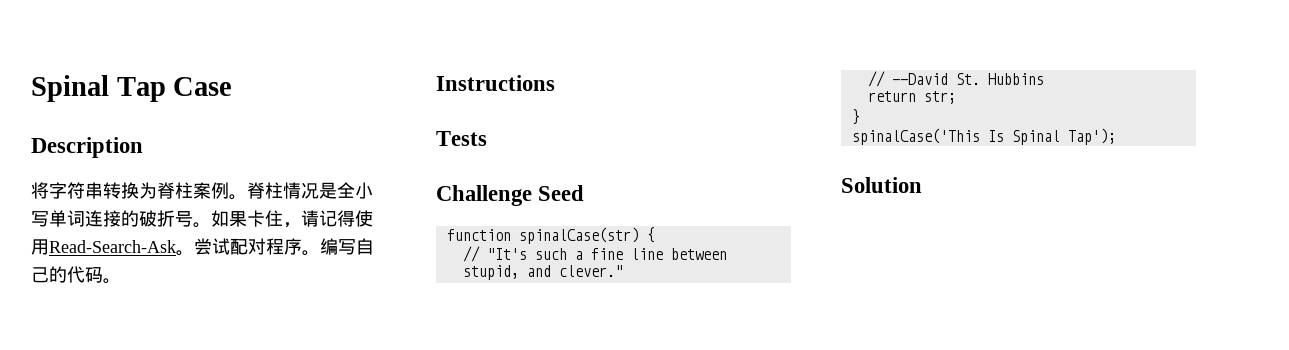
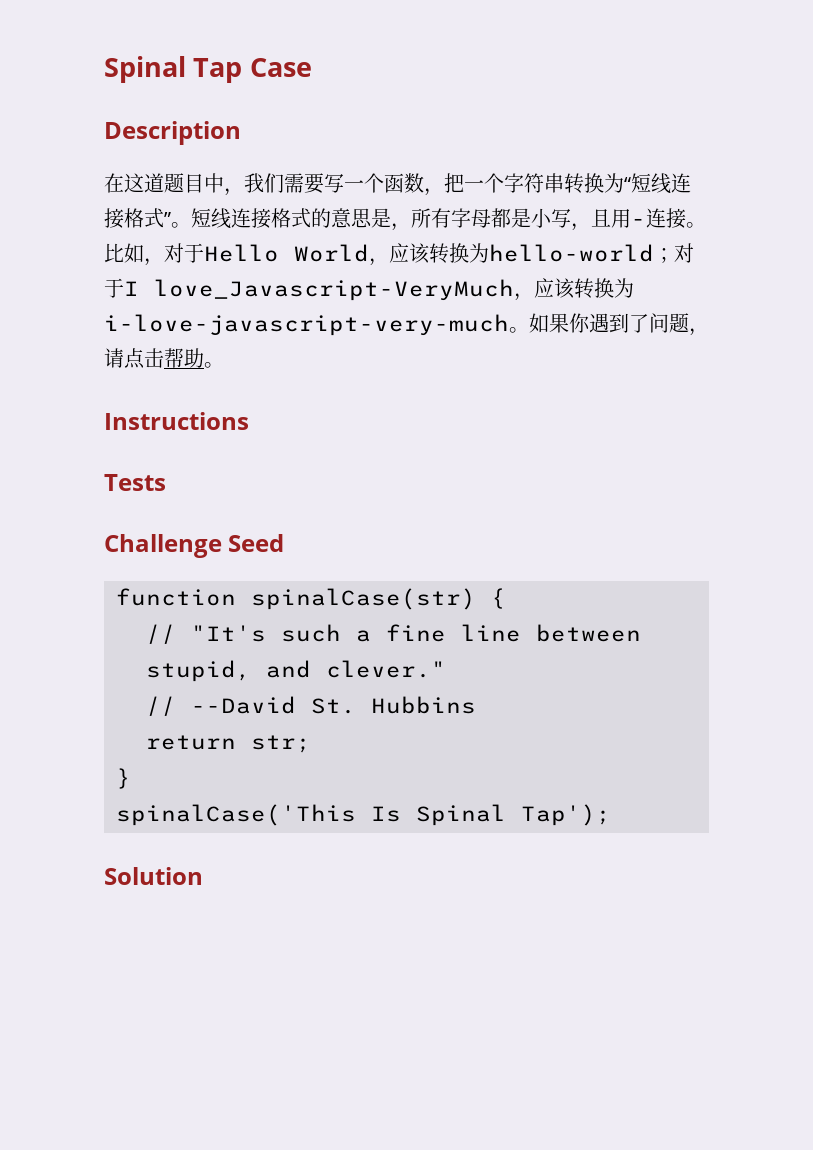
- 将字符串转换为脊柱案例。脊柱情况是全小写单词连接的破折号。如果卡住，请记得使用Read-Search-Ask。尝试配对程序。编写自己的代码。
+ 在这道题目中，我们需要写一个函数，把一个字符串转换为“短线连接格式”。短线连接格式的意思是，所有字母都是小写，且用-连接。比如，对于Hello World，应该转换为hello-world；对于I love_Javascript-VeryMuch，应该转换为i-love-javascript-very-much。如果你遇到了问题，请点击帮助。

